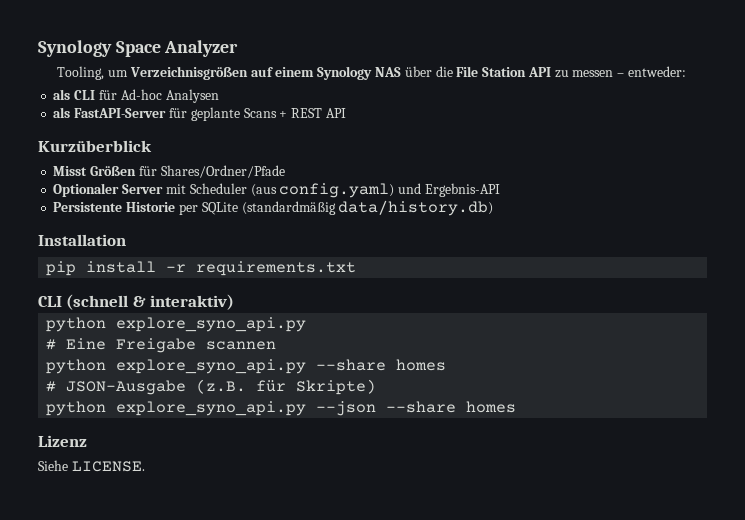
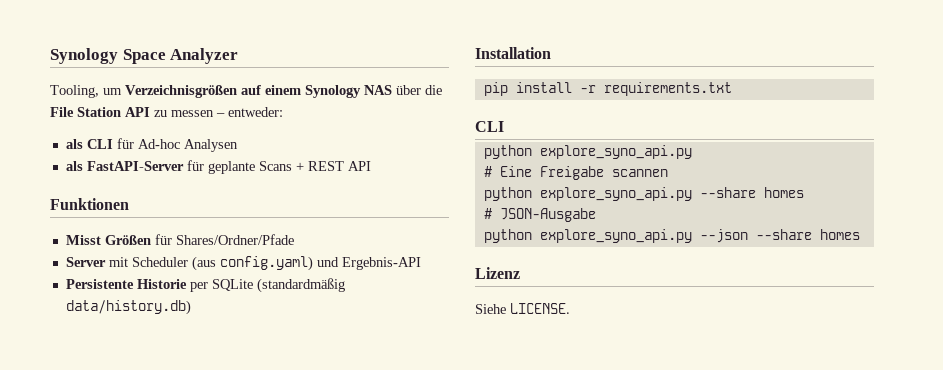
- Kurzüberblick
+ Funktionen
- Optionaler Server mit Scheduler (aus config.yaml) und Ergebnis-API
+ Server mit Scheduler (aus config.yaml) und Ergebnis-API
  pip install -r requirements.txt
- CLI (schnell & interaktiv)
+ CLI
- # JSON-Ausgabe (z.B. für Skripte)
+ # JSON-Ausgabe

